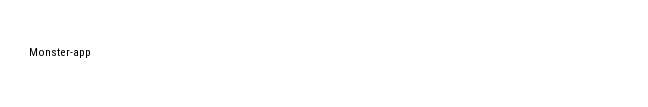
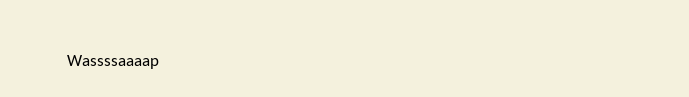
- Monster-app
+ Wassssaaaap

